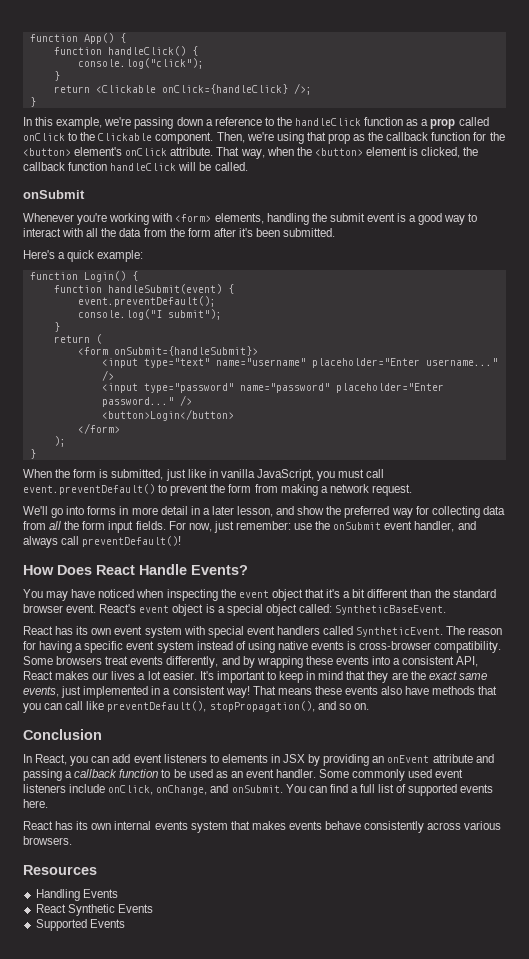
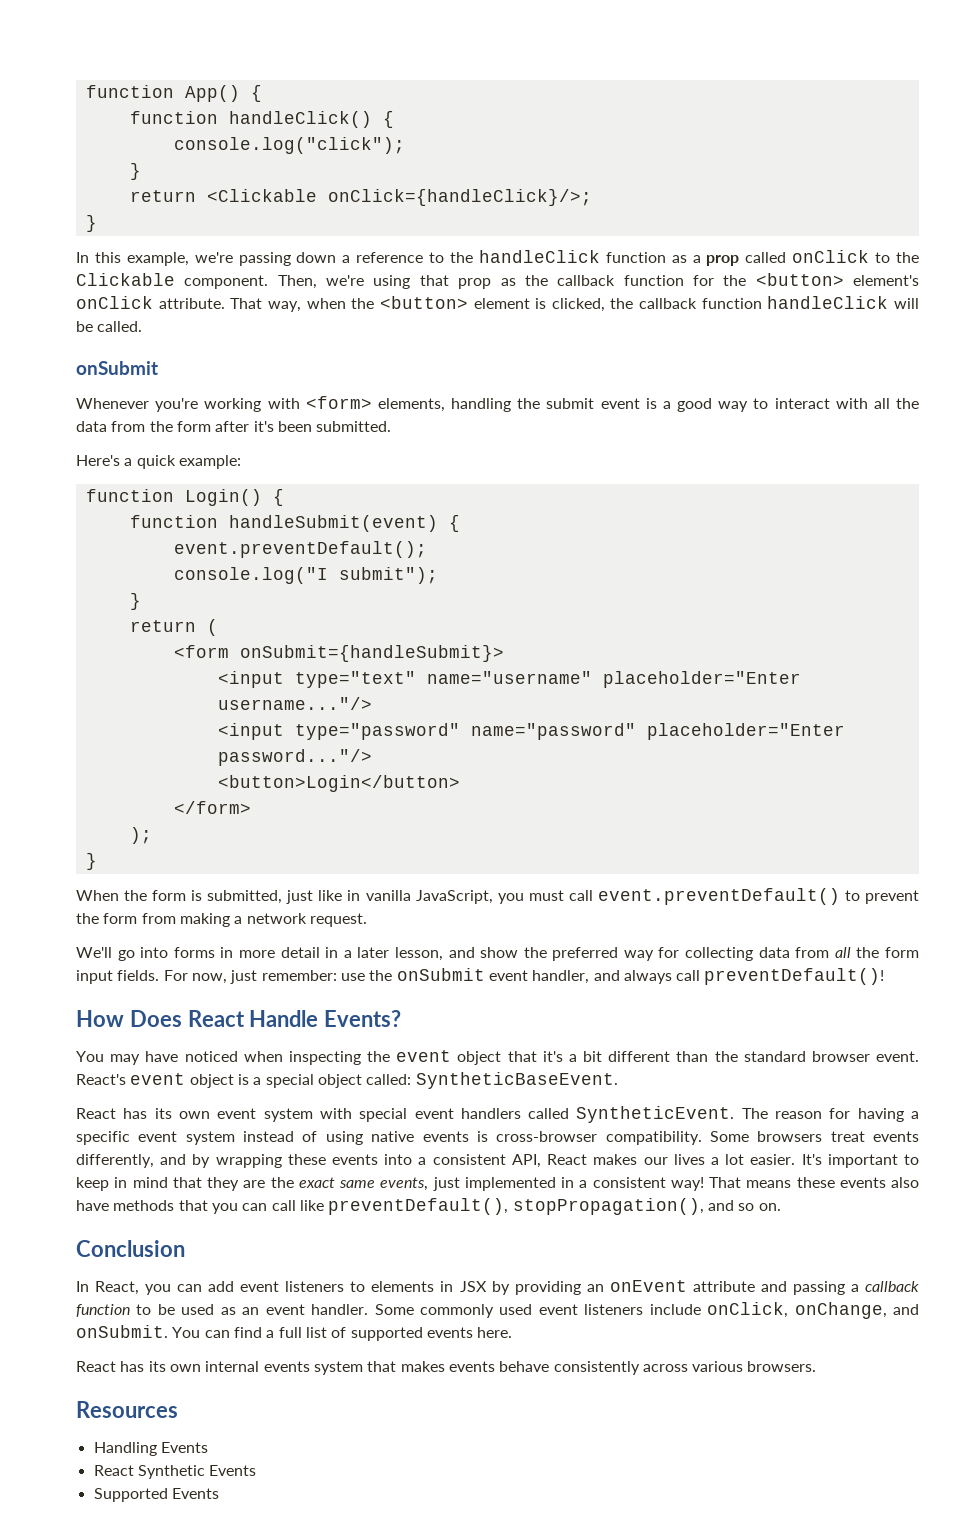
- return <Clickable onClick={handleClick} />;
+ return <Clickable onClick={handleClick}/>;
- <input type="text" name="username" placeholder="Enter username..." />
+ <input type="text" name="username" placeholder="Enter username..."/>
- <input type="password" name="password" placeholder="Enter password..." />
+ <input type="password" name="password" placeholder="Enter password..."/>

